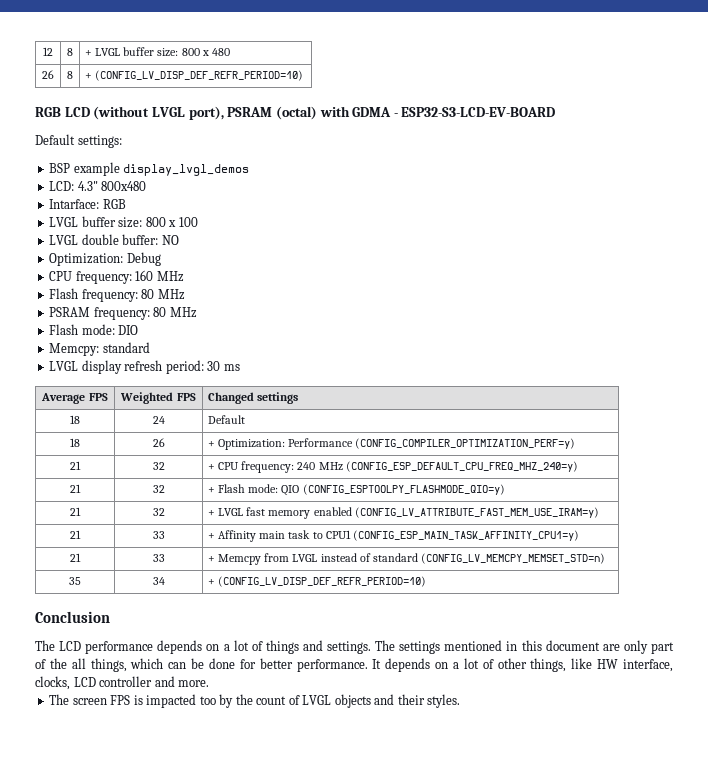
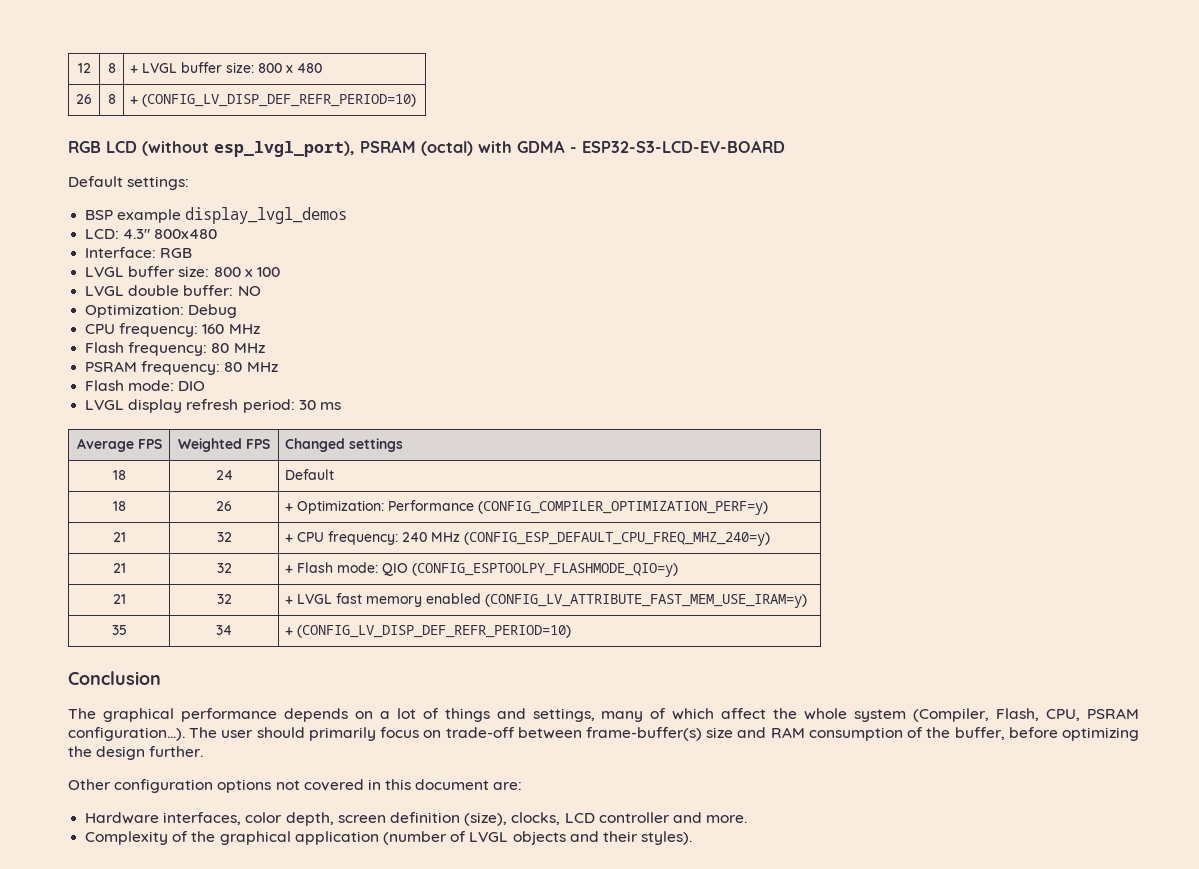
- RGB LCD (without LVGL port), PSRAM (octal) with GDMA - ESP32-S3-LCD-EV-BOARD
+ RGB LCD (without esp_lvgl_port), PSRAM (octal) with GDMA - ESP32-S3-LCD-EV-BOARD
- Intarface: RGB
+ Interface: RGB
- Memcpy: standard
- 21 | 33 | + Affinity main task to CPU1 (CONFIG_ESP_MAIN_TASK_AFFINITY_CPU1=y)
- 21 | 33 | + Memcpy from LVGL instead of standard (CONFIG_LV_MEMCPY_MEMSET_STD=n)
- The LCD performance depends on a lot of things and settings. The settings mentioned in this document are only part of the all things, which can be done for better performance. It depends on a lot of other things, like HW interface, clocks, LCD controller and more.
+ The graphical performance depends on a lot of things and settings, many of which affect the whole system (Compiler, Flash, CPU, PSRAM configuration...). The user should primarily focus on trade-off between frame-buffer(s) size and RAM consumption of the buffer, before optimizing the design further.
+ Other configuration options not covered in this document are:
+ Hardware interfaces, color depth, screen definition (size), clocks, LCD controller and more.
- The screen FPS is impacted too by the count of LVGL objects and their styles.
+ Complexity of the graphical application (number of LVGL objects and their styles).

